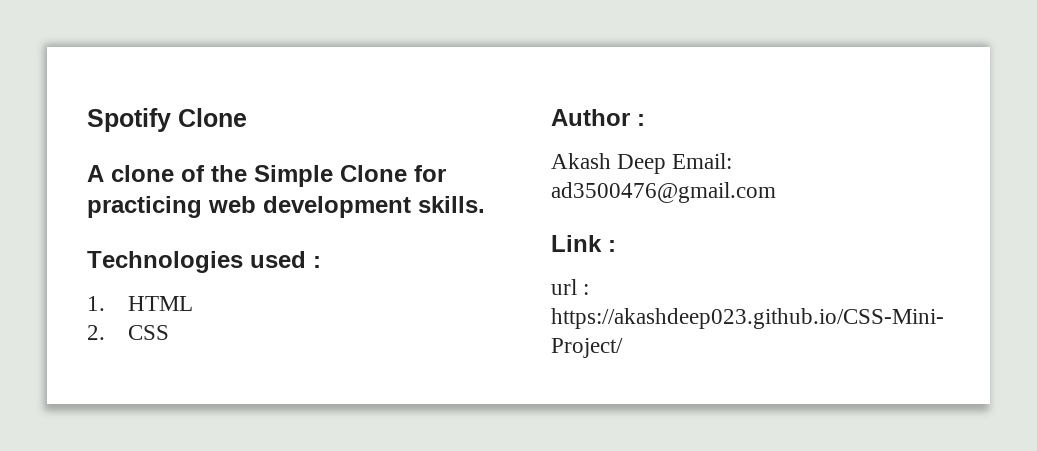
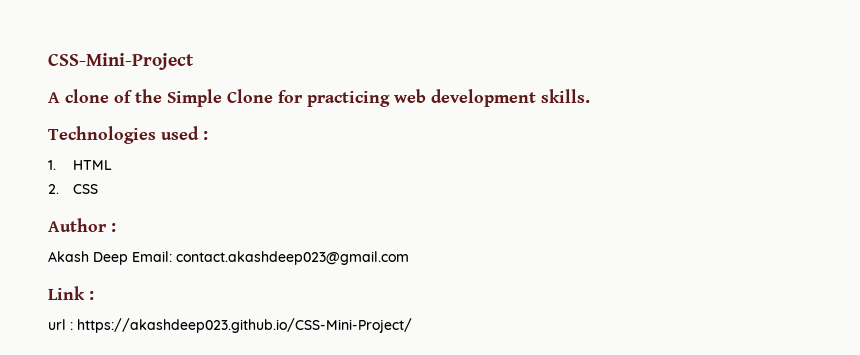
- Spotify Clone
+ CSS-Mini-Project
- Akash Deep Email: ad3500476@gmail.com
+ Akash Deep Email: contact.akashdeep023@gmail.com

